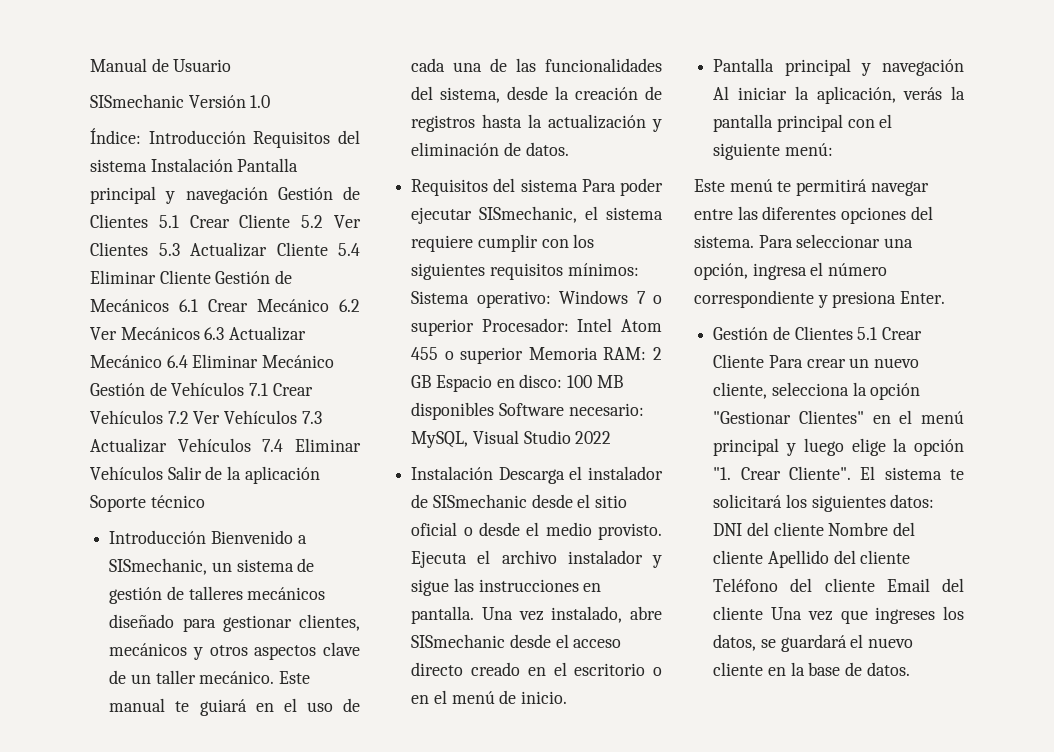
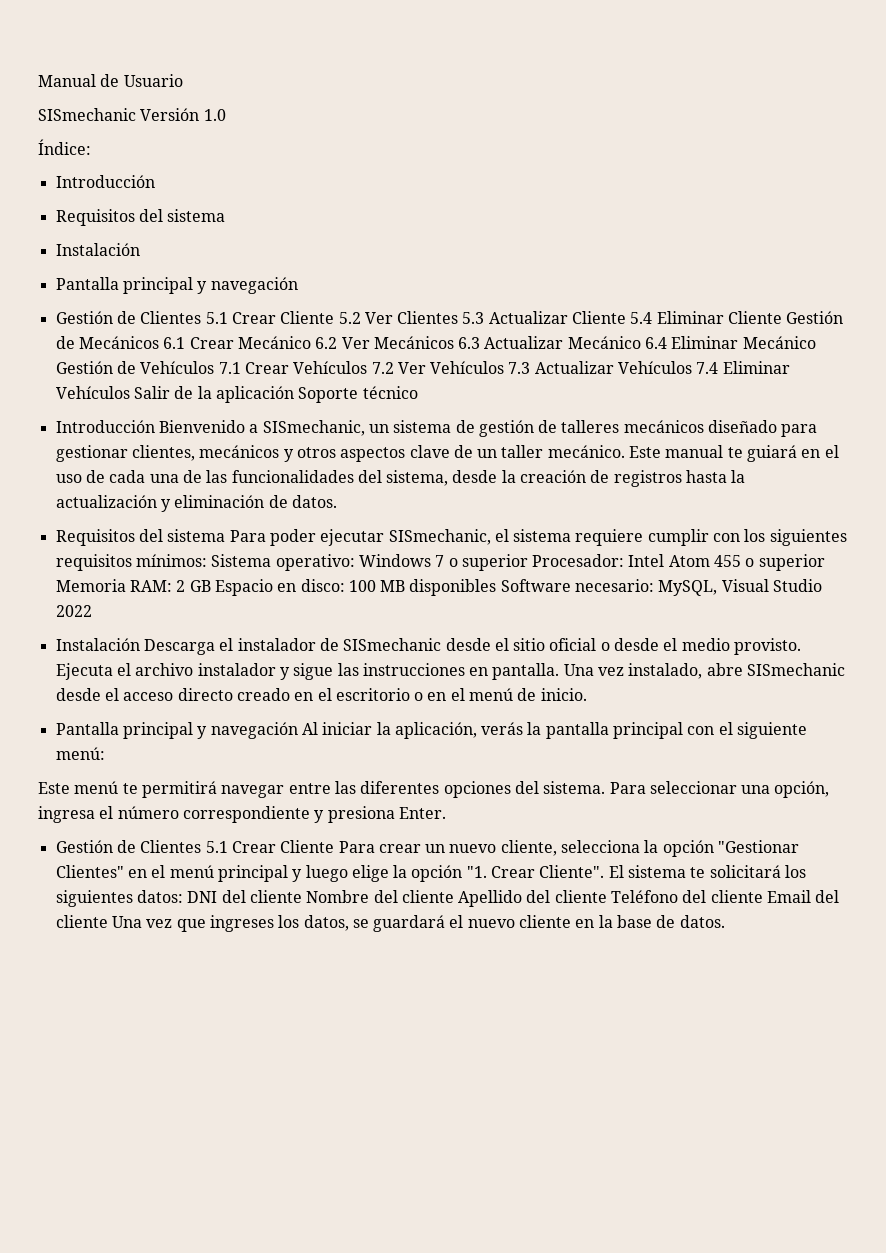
- Índice: Introducción Requisitos del sistema Instalación Pantalla principal y navegación Gestión de Clientes 5.1 Crear Cliente 5.2 Ver Clientes 5.3 Actualizar Cliente 5.4 Eliminar Cliente Gestión de Mecánicos 6.1 Crear Mecánico 6.2 Ver Mecánicos 6.3 Actualizar Mecánico 6.4 Eliminar Mecánico Gestión de Vehículos 7.1 Crear Vehículos 7.2 Ver Vehículos 7.3 Actualizar Vehículos 7.4 Eliminar Vehículos Salir de la aplicación Soporte técnico
+ Índice:
+ Introducción
+ Requisitos del sistema
+ Instalación
+ Pantalla principal y navegación
+ Gestión de Clientes 5.1 Crear Cliente 5.2 Ver Clientes 5.3 Actualizar Cliente 5.4 Eliminar Cliente Gestión de Mecánicos 6.1 Crear Mecánico 6.2 Ver Mecánicos 6.3 Actualizar Mecánico 6.4 Eliminar Mecánico Gestión de Vehículos 7.1 Crear Vehículos 7.2 Ver Vehículos 7.3 Actualizar Vehículos 7.4 Eliminar Vehículos Salir de la aplicación Soporte técnico

